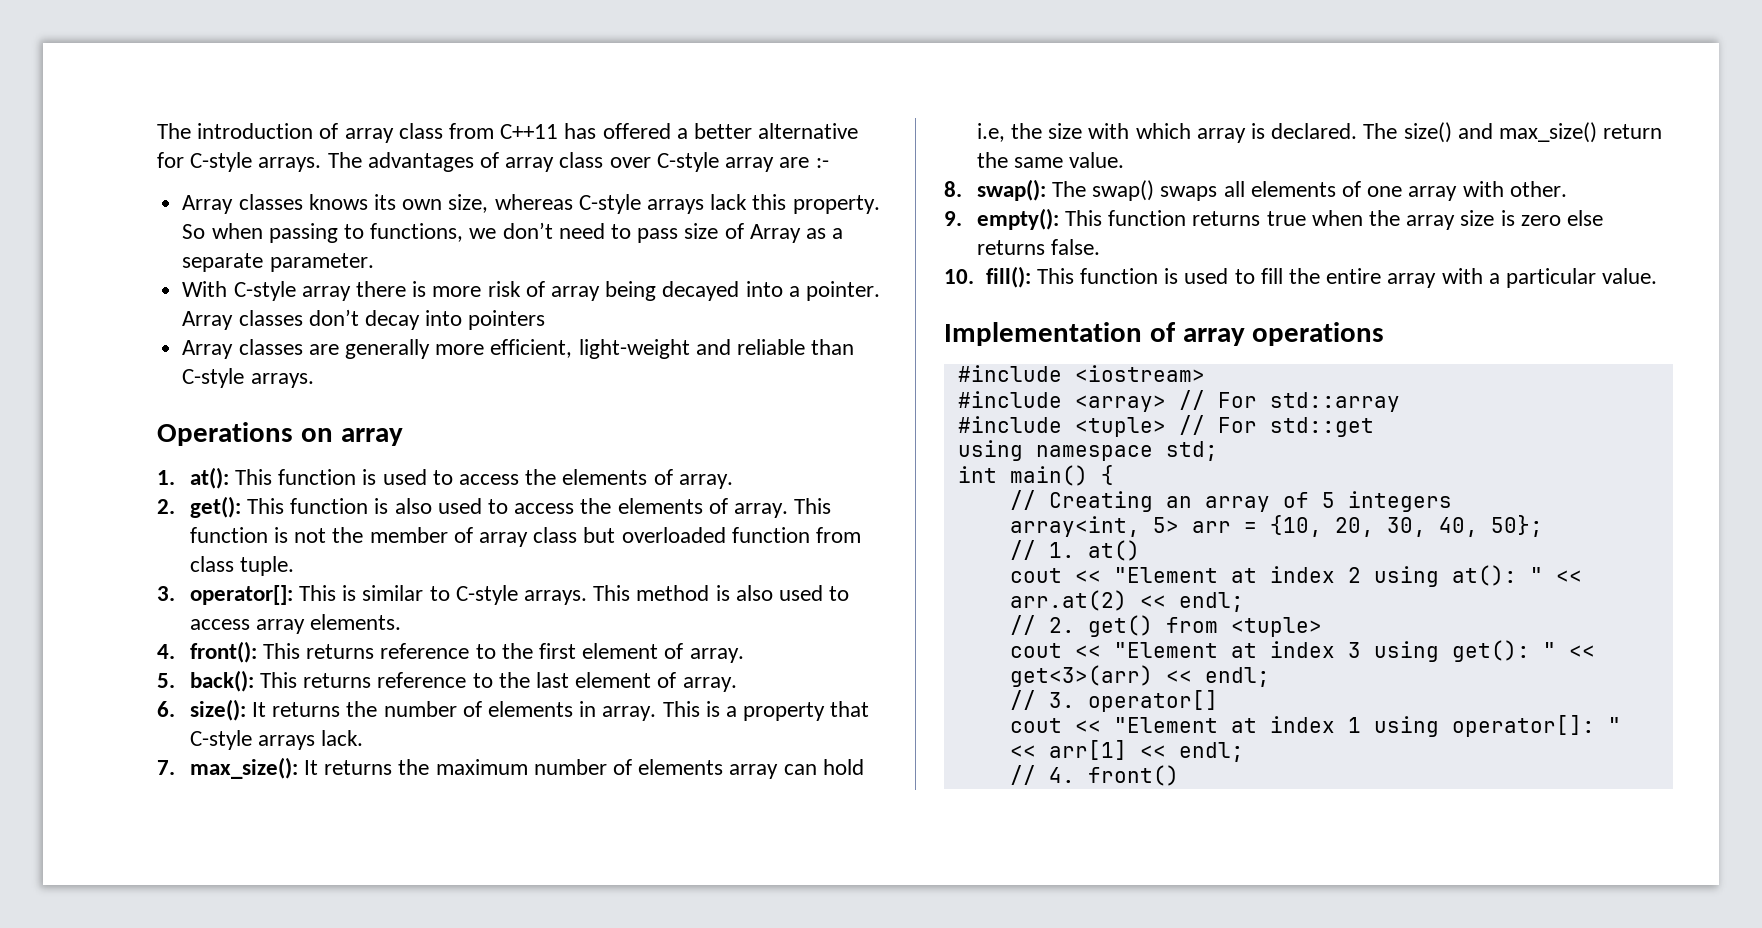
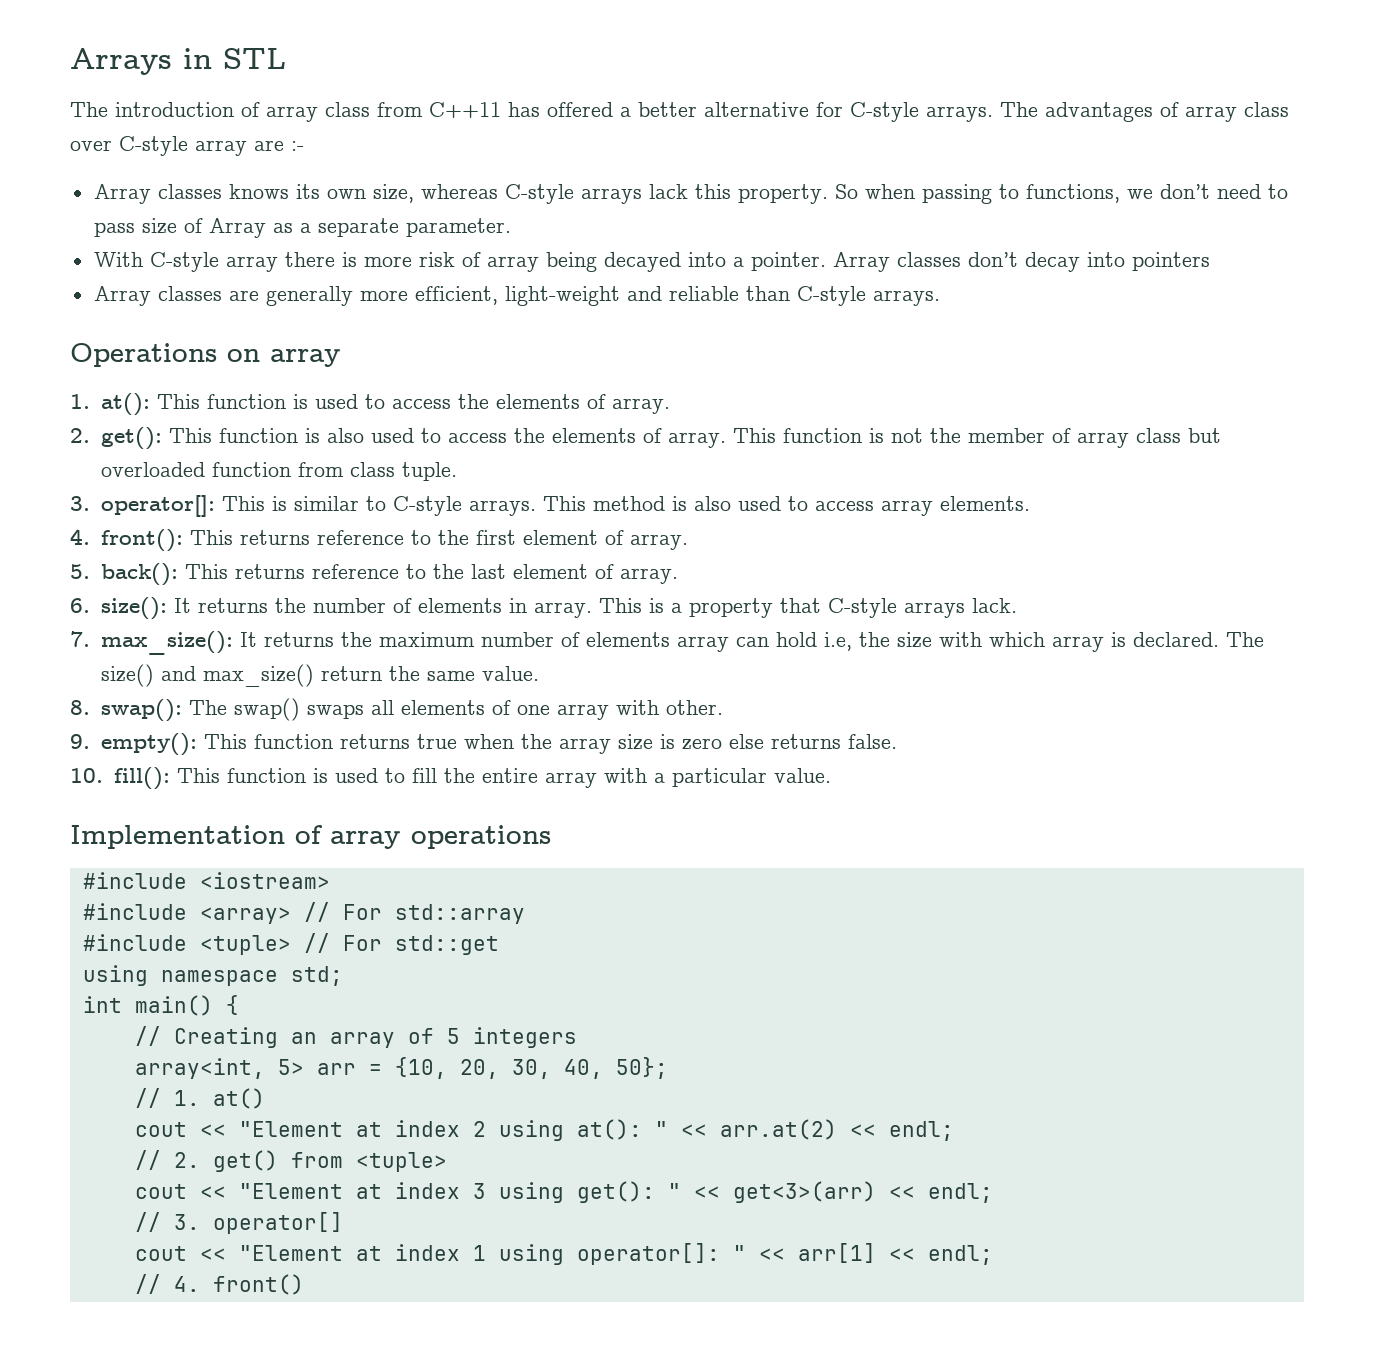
+ Arrays in STL

